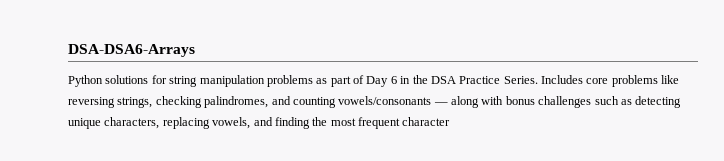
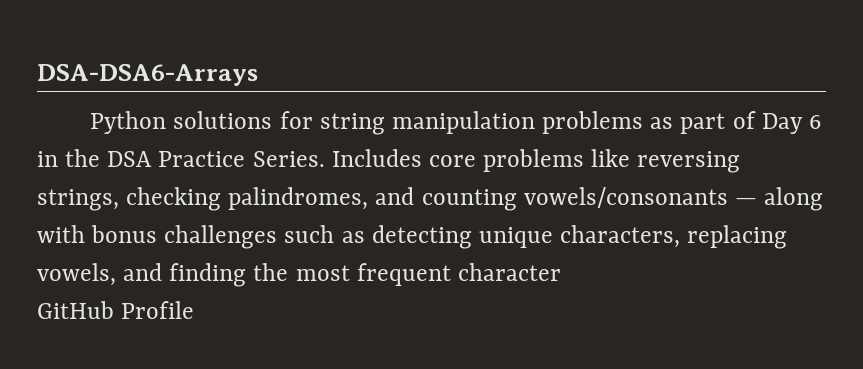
+ GitHub Profile

